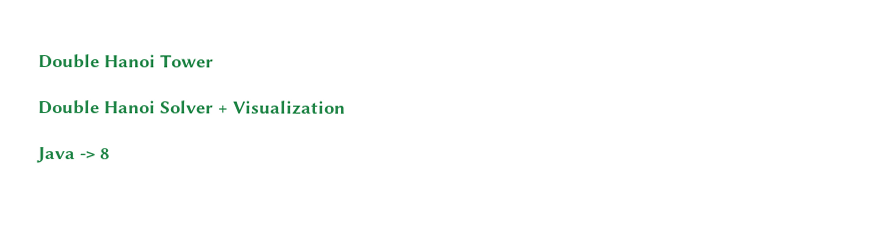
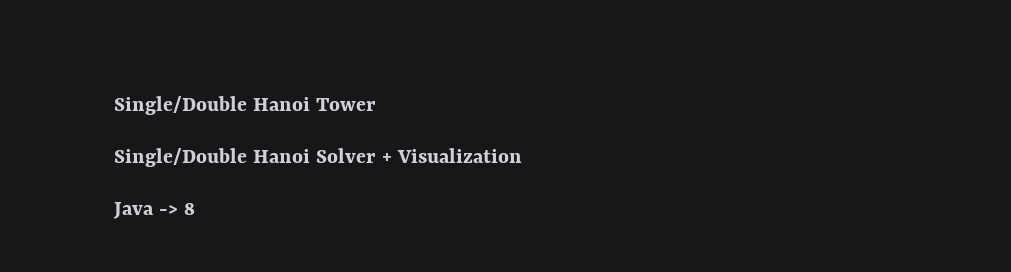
- Double Hanoi Tower
+ Single/Double Hanoi Tower
- Double Hanoi Solver + Visualization
+ Single/Double Hanoi Solver + Visualization

